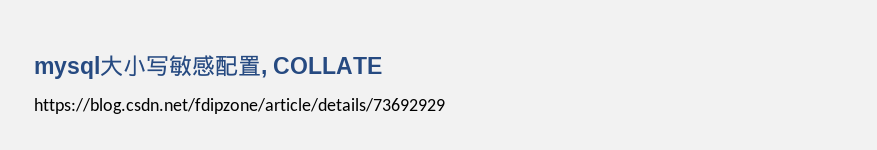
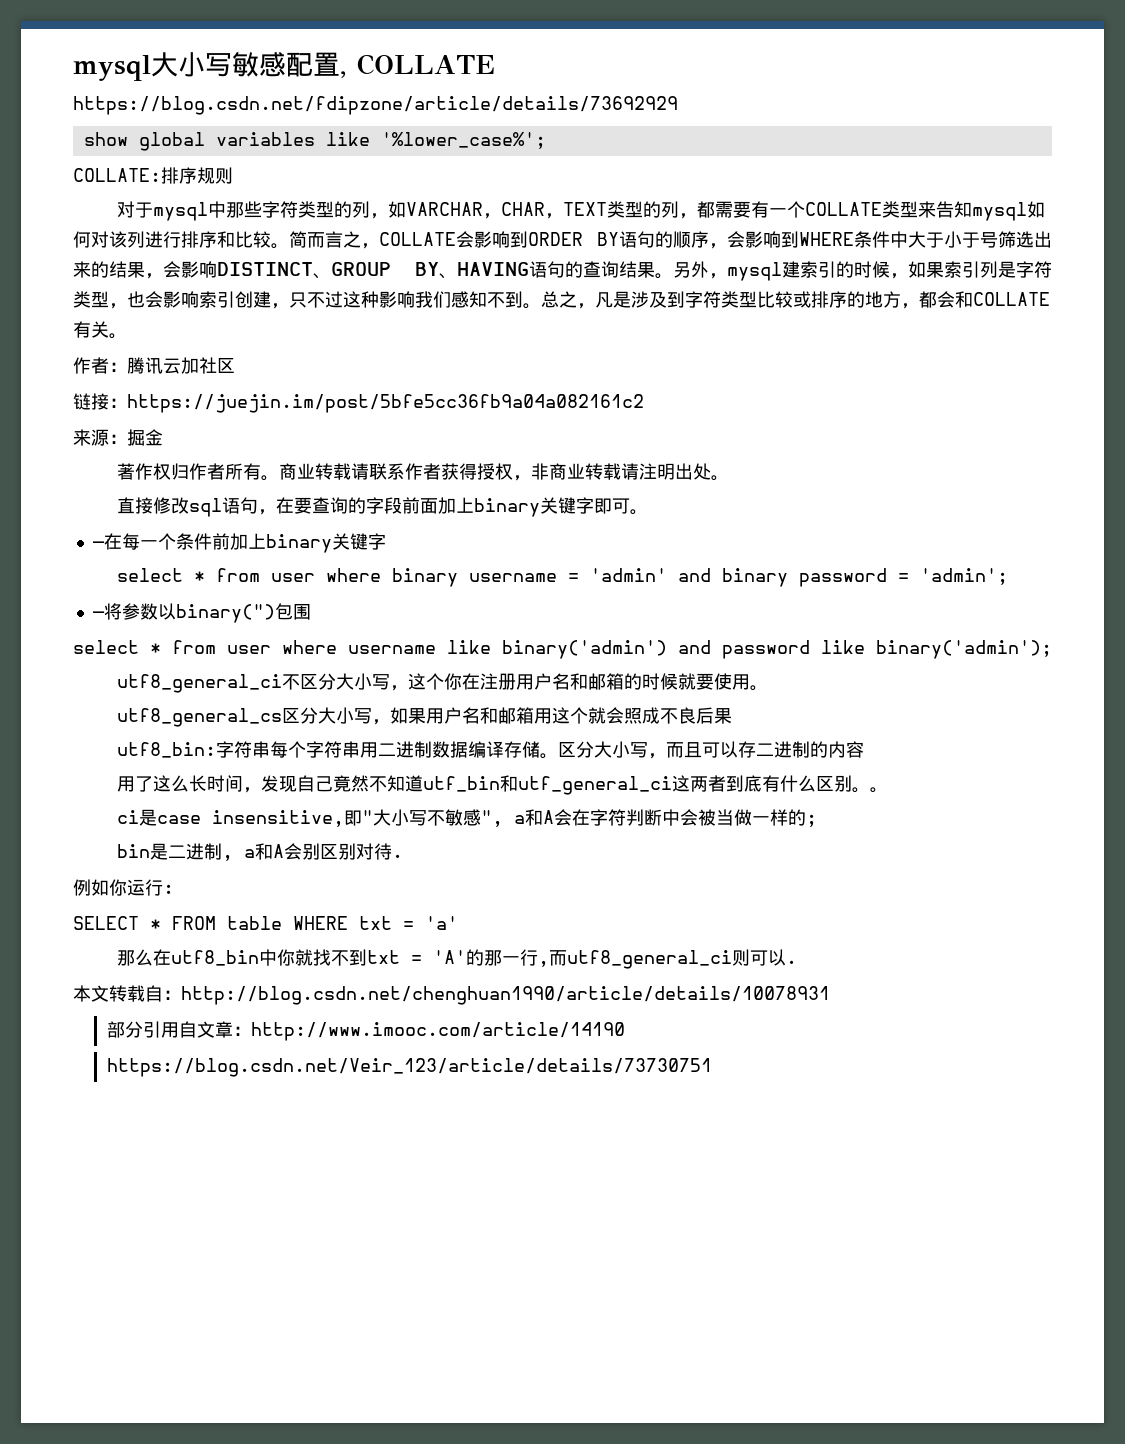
+ show global variables like '%lower_case%';
+ COLLATE:排序规则
+ 对于mysql中那些字符类型的列，如VARCHAR，CHAR，TEXT类型的列，都需要有一个COLLATE类型来告知mysql如何对该列进行排序和比较。简而言之，COLLATE会影响到ORDER BY语句的顺序，会影响到WHERE条件中大于小于号筛选出来的结果，会影响DISTINCT、GROUP BY、HAVING语句的查询结果。另外，mysql建索引的时候，如果索引列是字符类型，也会影响索引创建，只不过这种影响我们感知不到。总之，凡是涉及到字符类型比较或排序的地方，都会和COLLATE有关。
+ 作者：腾讯云加社区
+ 链接：https://juejin.im/post/5bfe5cc36fb9a04a082161c2
+ 来源：掘金
+ 著作权归作者所有。商业转载请联系作者获得授权，非商业转载请注明出处。
+ 直接修改sql语句，在要查询的字段前面加上binary关键字即可。
+ —在每一个条件前加上binary关键字
+ select * from user where binary username = 'admin' and binary password = 'admin';
+ —将参数以binary(")包围
+ select * from user where username like binary('admin') and password like binary('admin');
+ utf8_general_ci不区分大小写，这个你在注册用户名和邮箱的时候就要使用。
+ utf8_general_cs区分大小写，如果用户名和邮箱用这个就会照成不良后果
+ utf8_bin:字符串每个字符串用二进制数据编译存储。区分大小写，而且可以存二进制的内容
+ 用了这么长时间，发现自己竟然不知道utf_bin和utf_general_ci这两者到底有什么区别。。
+ ci是case insensitive,即"大小写不敏感", a和A会在字符判断中会被当做一样的;
+ bin是二进制, a和A会别区别对待.
+ 例如你运行:
+ SELECT * FROM table WHERE txt = 'a'
+ 那么在utf8_bin中你就找不到txt = 'A'的那一行,而utf8_general_ci则可以.
+ 本文转载自：http://blog.csdn.net/chenghuan1990/article/details/10078931
+ 部分引用自文章：http://www.imooc.com/article/14190
+ https://blog.csdn.net/Veir_123/article/details/73730751

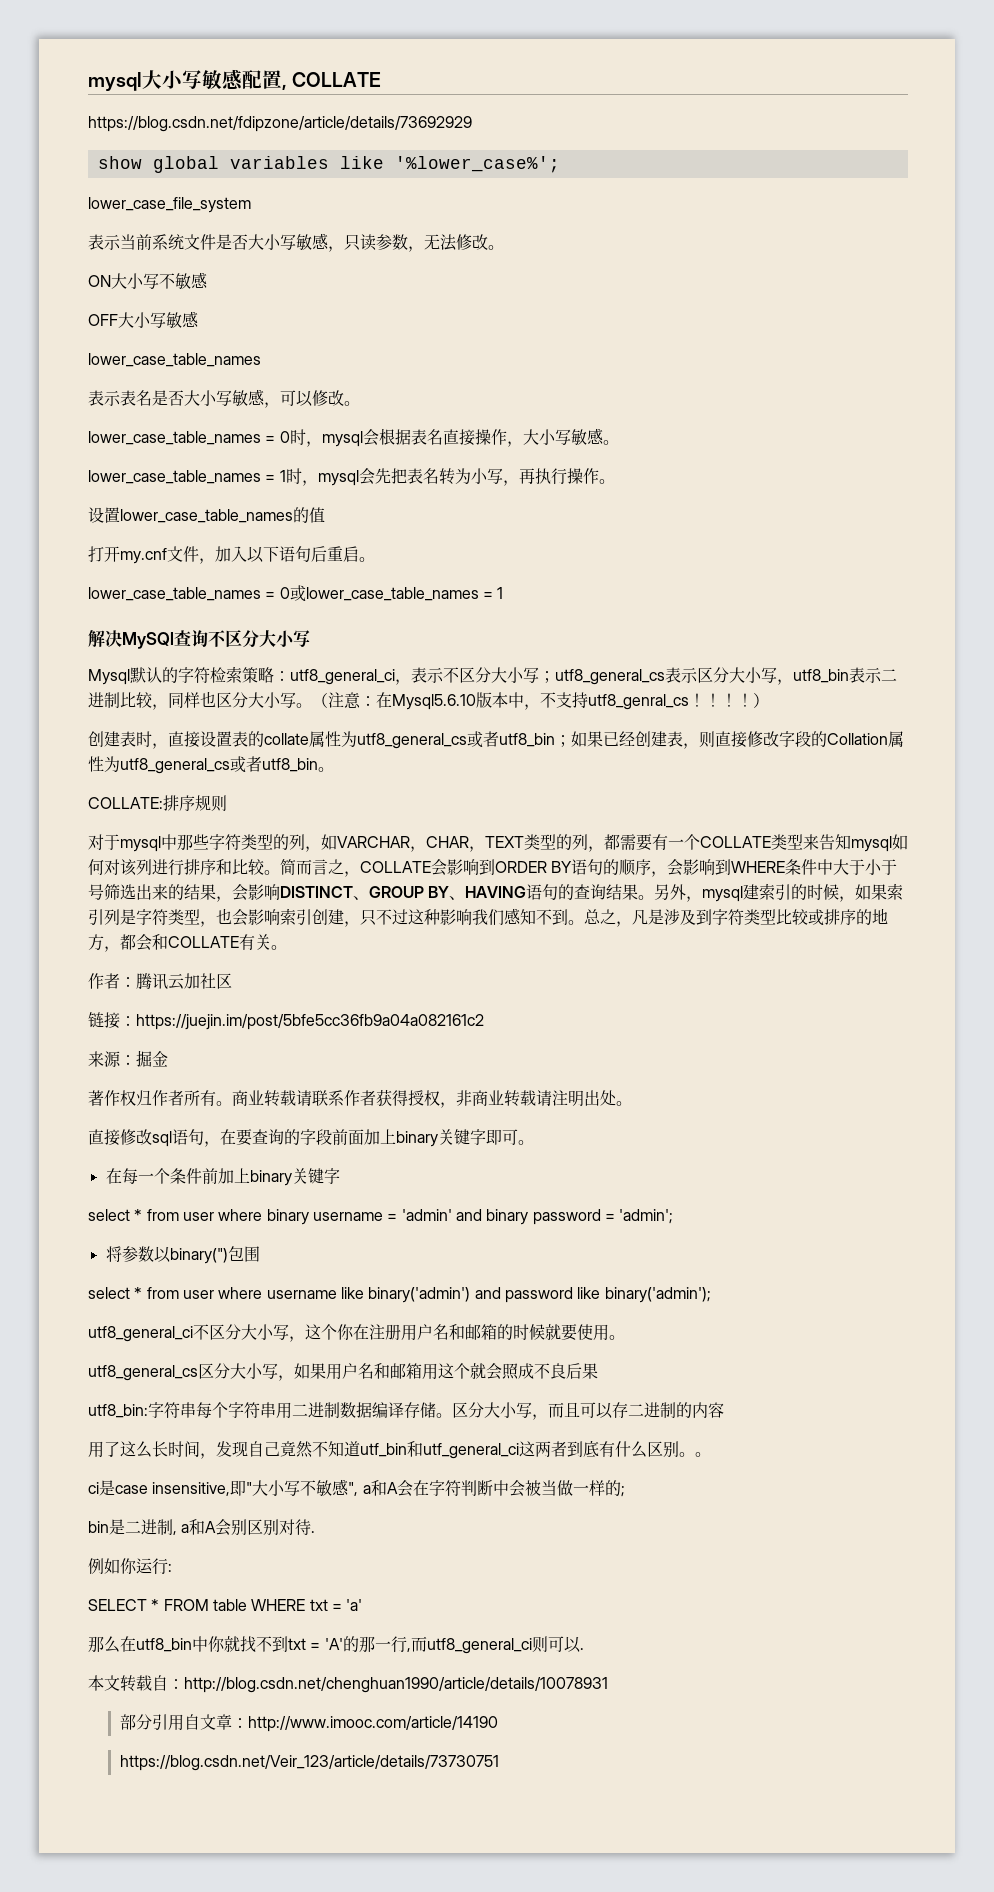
+ lower_case_file_system
+ 表示当前系统文件是否大小写敏感，只读参数，无法修改。
+ ON大小写不敏感
+ OFF大小写敏感
+ lower_case_table_names
+ 表示表名是否大小写敏感，可以修改。
+ lower_case_table_names = 0时，mysql会根据表名直接操作，大小写敏感。
+ lower_case_table_names = 1时，mysql会先把表名转为小写，再执行操作。
+ 设置lower_case_table_names的值
+ 打开my.cnf文件，加入以下语句后重启。
+ lower_case_table_names = 0或lower_case_table_names = 1
+ 解决MySQl查询不区分大小写
+ Mysql默认的字符检索策略：utf8_general_ci，表示不区分大小写；utf8_general_cs表示区分大小写，utf8_bin表示二进制比较，同样也区分大小写。（注意：在Mysql5.6.10版本中，不支持utf8_genral_cs！！！！）
+ 创建表时，直接设置表的collate属性为utf8_general_cs或者utf8_bin；如果已经创建表，则直接修改字段的Collation属性为utf8_general_cs或者utf8_bin。
- —在每一个条件前加上binary关键字
+ 在每一个条件前加上binary关键字
- —将参数以binary(")包围
+ 将参数以binary(")包围

